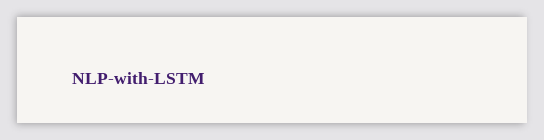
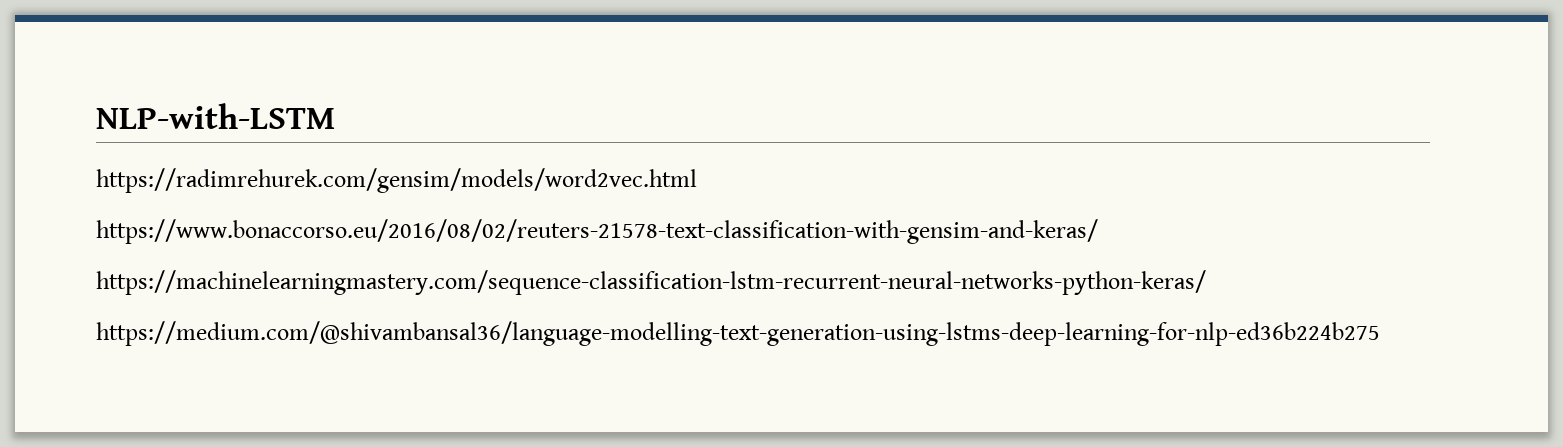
+ https://radimrehurek.com/gensim/models/word2vec.html
+ https://www.bonaccorso.eu/2016/08/02/reuters-21578-text-classification-with-gensim-and-keras/
+ https://machinelearningmastery.com/sequence-classification-lstm-recurrent-neural-networks-python-keras/
+ https://medium.com/@shivambansal36/language-modelling-text-generation-using-lstms-deep-learning-for-nlp-ed36b224b275

